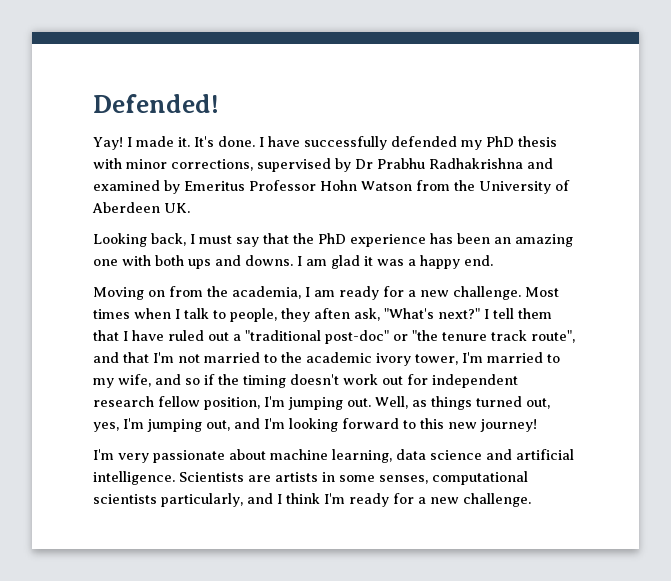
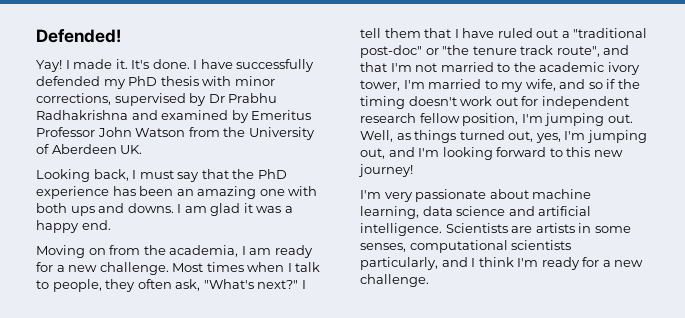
- I have successfully defended my PhD thesis with minor corrections, supervised by Dr Prabhu Radhakrishna and examined by Emeritus Professor Hohn Watson from the University of Aberdeen UK.
+ I have successfully defended my PhD thesis with minor corrections, supervised by Dr Prabhu Radhakrishna and examined by Emeritus Professor John Watson from the University of Aberdeen UK.
- Most times when I talk to people, they aften ask, "What's next?"
+ Most times when I talk to people, they often ask, "What's next?"

